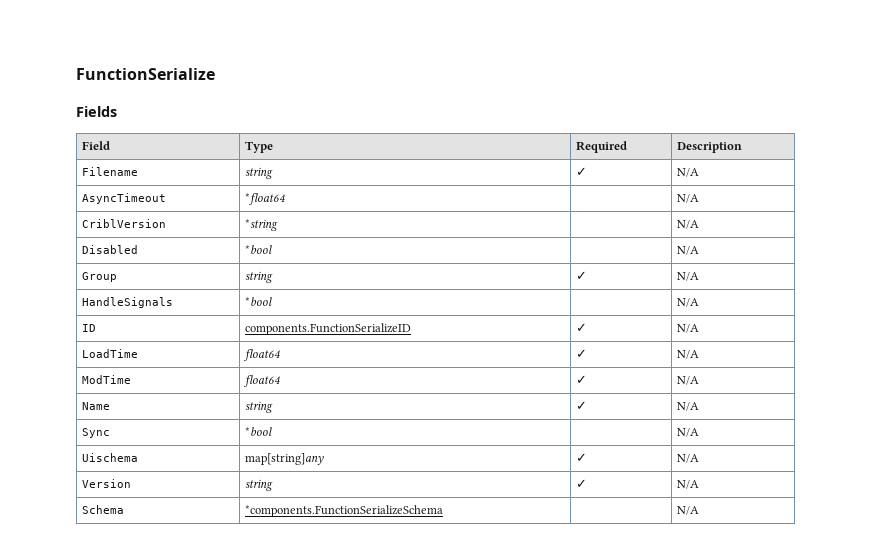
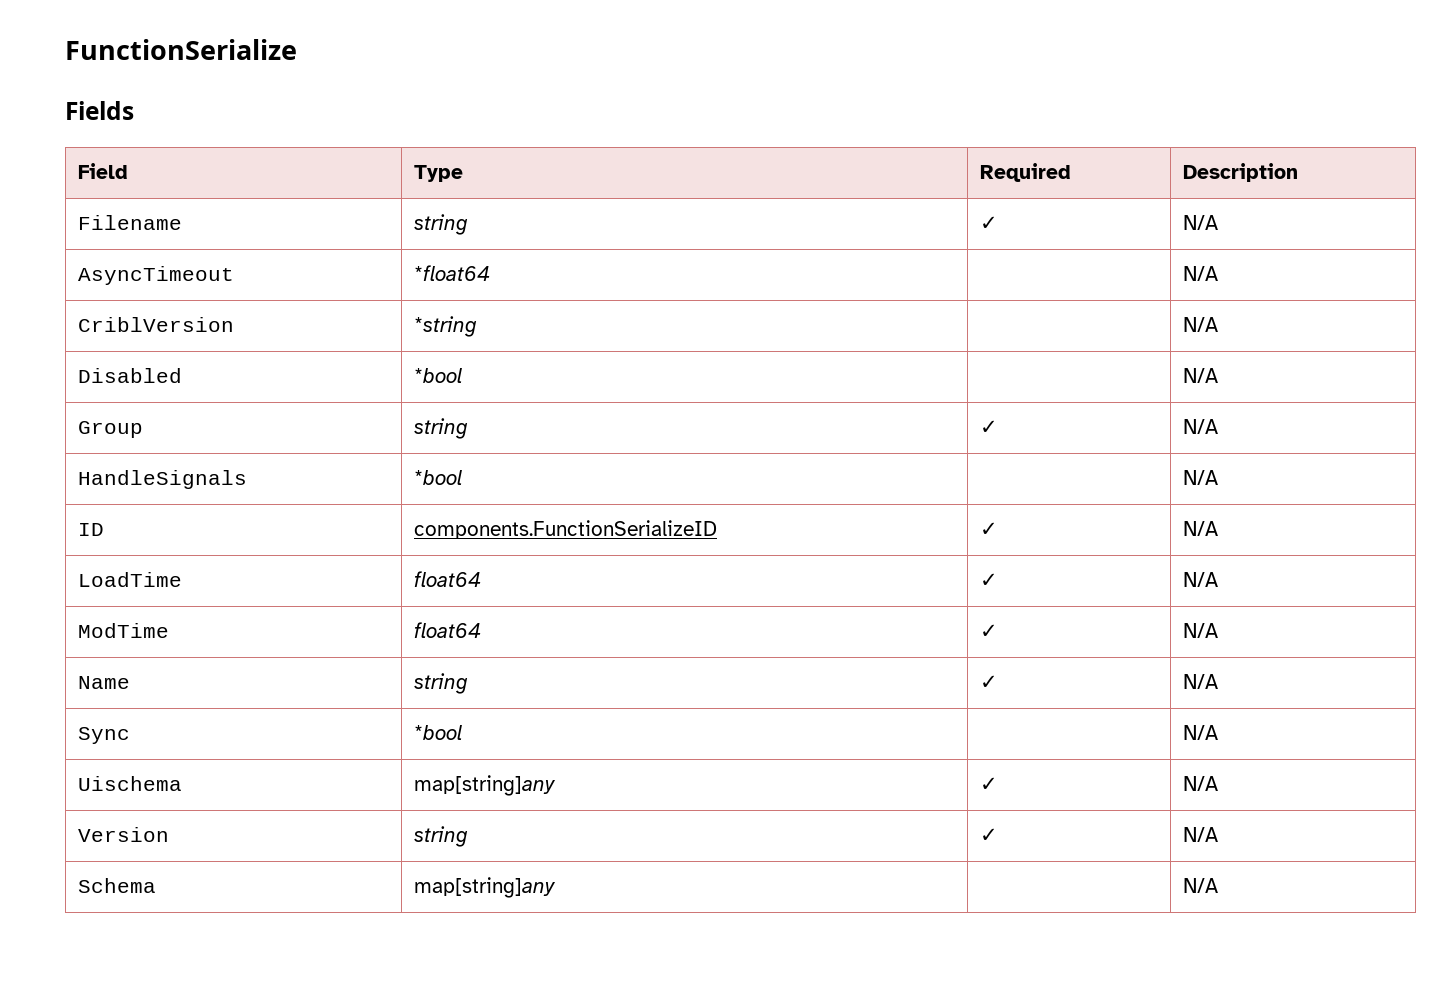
- Schema | *components.FunctionSerializeSchema | | N/A
+ Schema | map[string]any | | N/A

